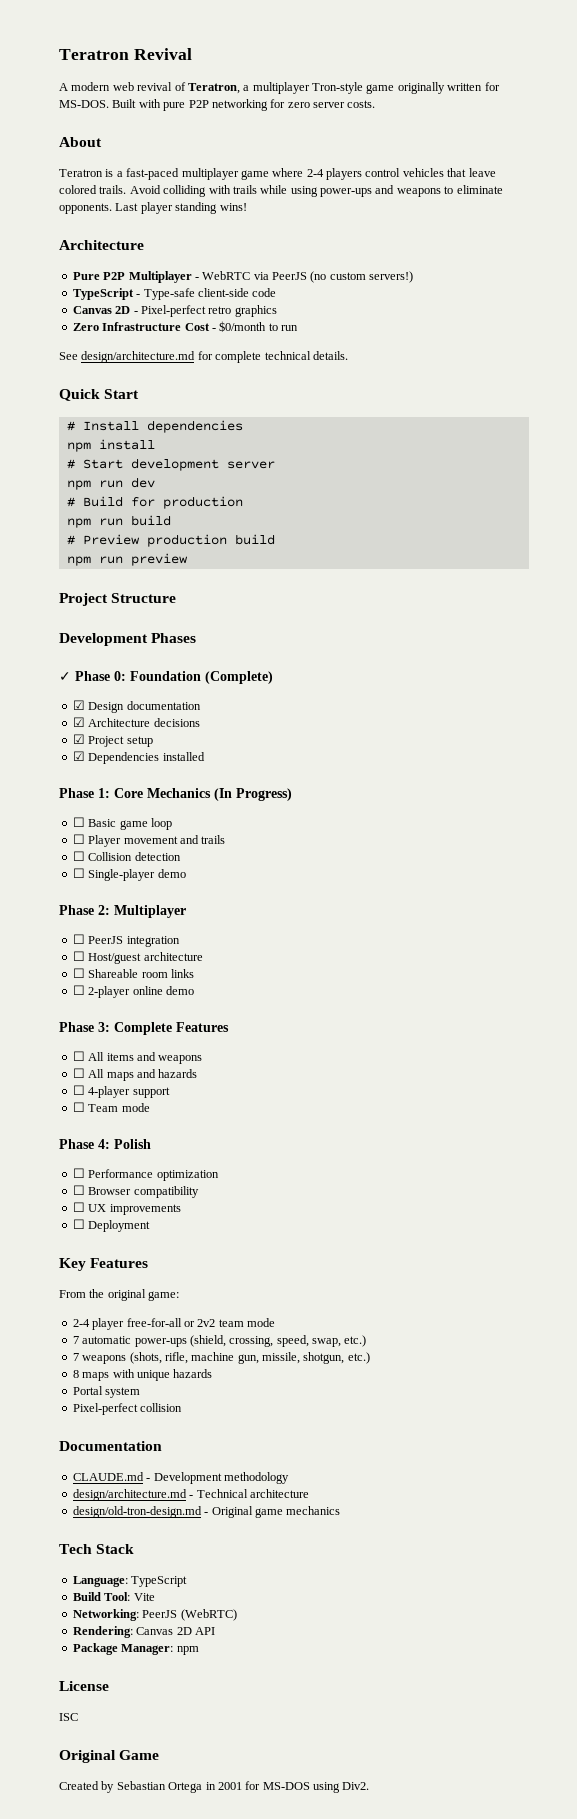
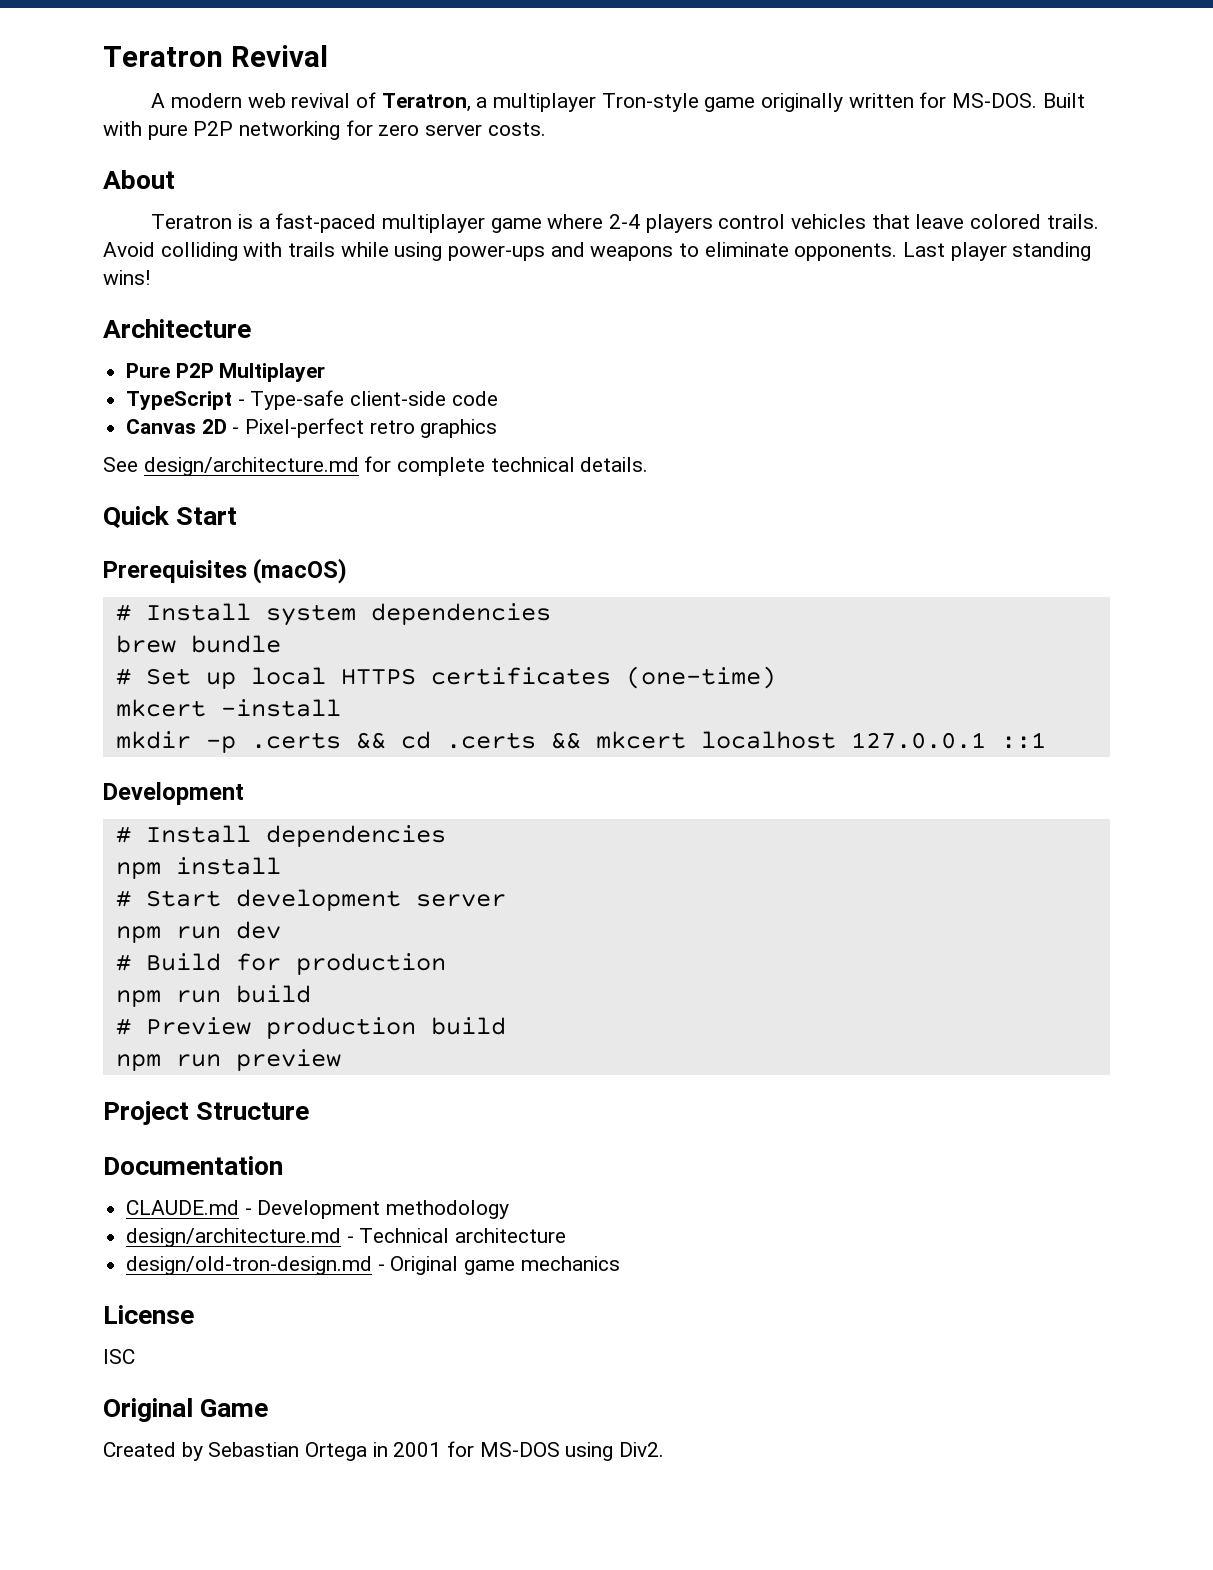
- Pure P2P Multiplayer - WebRTC via PeerJS (no custom servers!)
+ Pure P2P Multiplayer
- Zero Infrastructure Cost - $0/month to run
+ Prerequisites (macOS)
+ # Install system dependencies
+ brew bundle
+ # Set up local HTTPS certificates (one-time)
+ mkcert -install
+ mkdir -p .certs && cd .certs && mkcert localhost 127.0.0.1 ::1
+ Development
- Development Phases
- ✓ Phase 0: Foundation (Complete)
- ☑ Design documentation
- ☑ Architecture decisions
- ☑ Project setup
- ☑ Dependencies installed
- Phase 1: Core Mechanics (In Progress)
- ☐ Basic game loop
- ☐ Player movement and trails
- ☐ Collision detection
- ☐ Single-player demo
- Phase 2: Multiplayer
- ☐ PeerJS integration
- ☐ Host/guest architecture
- ☐ Shareable room links
- ☐ 2-player online demo
- Phase 3: Complete Features
- ☐ All items and weapons
- ☐ All maps and hazards
- ☐ 4-player support
- ☐ Team mode
- Phase 4: Polish
- ☐ Performance optimization
- ☐ Browser compatibility
- ☐ UX improvements
- ☐ Deployment
- Key Features
- From the original game:
- 2-4 player free-for-all or 2v2 team mode
- 7 automatic power-ups (shield, crossing, speed, swap, etc.)
- 7 weapons (shots, rifle, machine gun, missile, shotgun, etc.)
- 8 maps with unique hazards
- Portal system
- Pixel-perfect collision
- Tech Stack
- Language: TypeScript
- Build Tool: Vite
- Networking: PeerJS (WebRTC)
- Rendering: Canvas 2D API
- Package Manager: npm

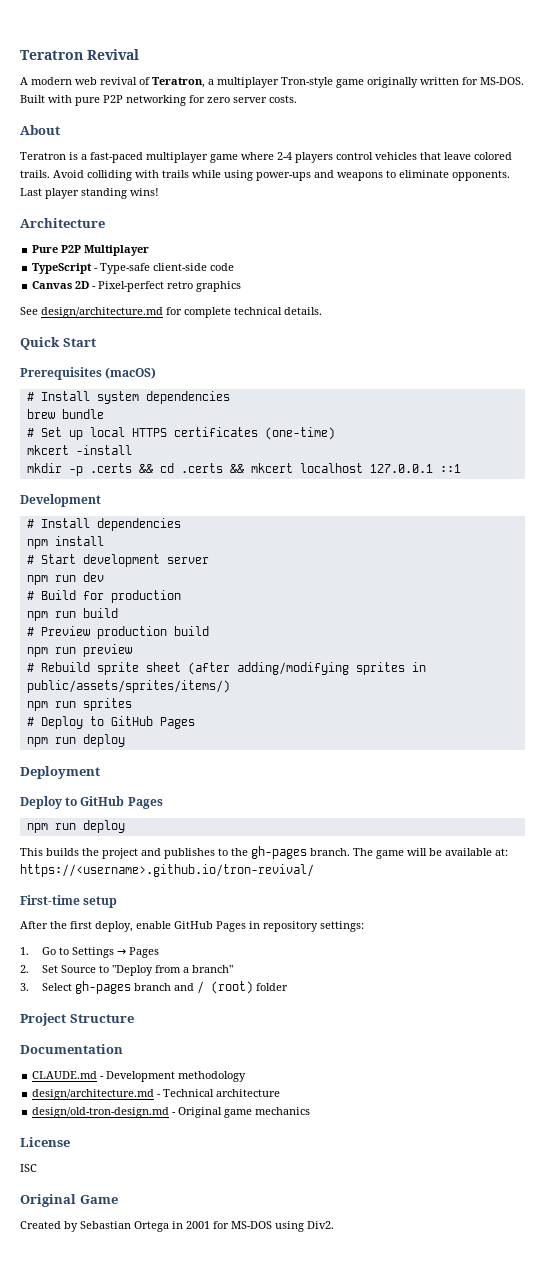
+ # Rebuild sprite sheet (after adding/modifying sprites in public/assets/sprites/items/)
+ npm run sprites
+ # Deploy to GitHub Pages
+ npm run deploy
+ Deployment
+ Deploy to GitHub Pages
+ npm run deploy
+ This builds the project and publishes to the gh-pages branch. The game will be available at: https://<username>.github.io/tron-revival/
+ First-time setup
+ After the first deploy, enable GitHub Pages in repository settings:
+ 1. Go to Settings → Pages
+ 2. Set Source to "Deploy from a branch"
+ 3. Select gh-pages branch and / (root) folder

